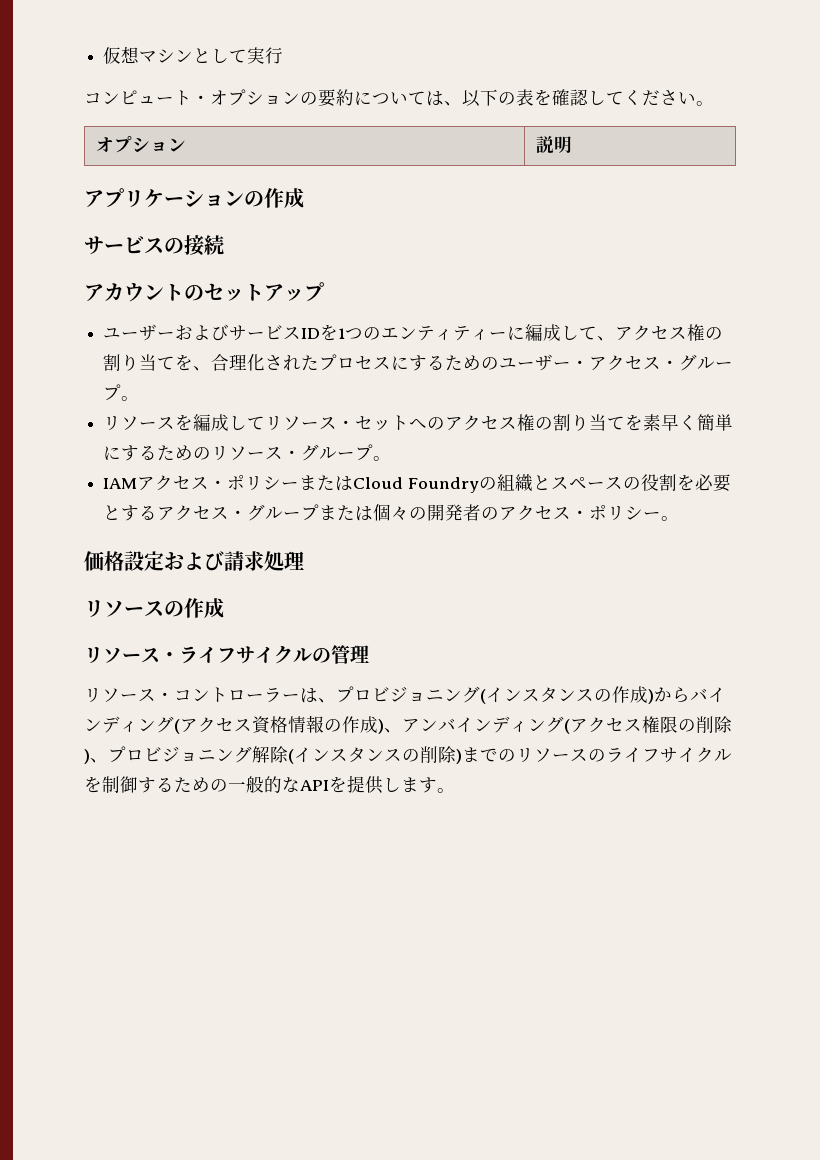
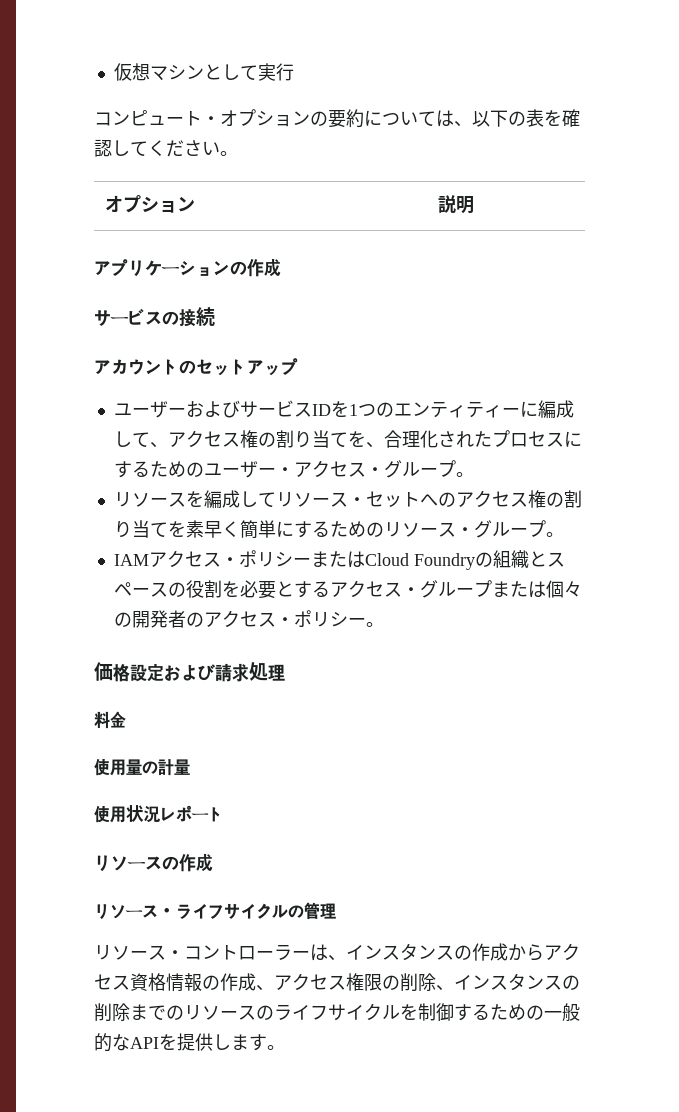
+ 料金
+ 使用量の計量
+ 使用状況レポート
- リソース・コントローラーは、プロビジョニング(インスタンスの作成)からバインディング(アクセス資格情報の作成)、アンバインディング(アクセス権限の削除)、プロビジョニング解除(インスタンスの削除)までのリソースのライフサイクルを制御するための一般的なAPIを提供します。
+ リソース・コントローラーは、インスタンスの作成からアクセス資格情報の作成、アクセス権限の削除、インスタンスの削除までのリソースのライフサイクルを制御するための一般的なAPIを提供します。

